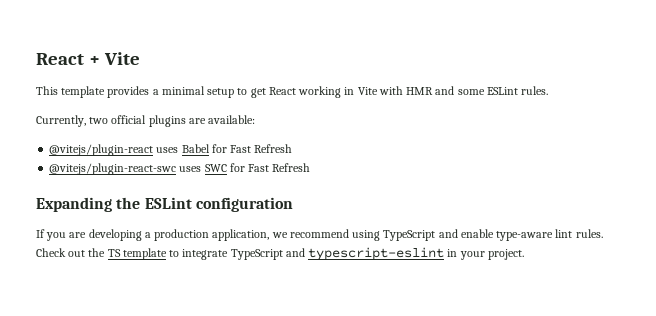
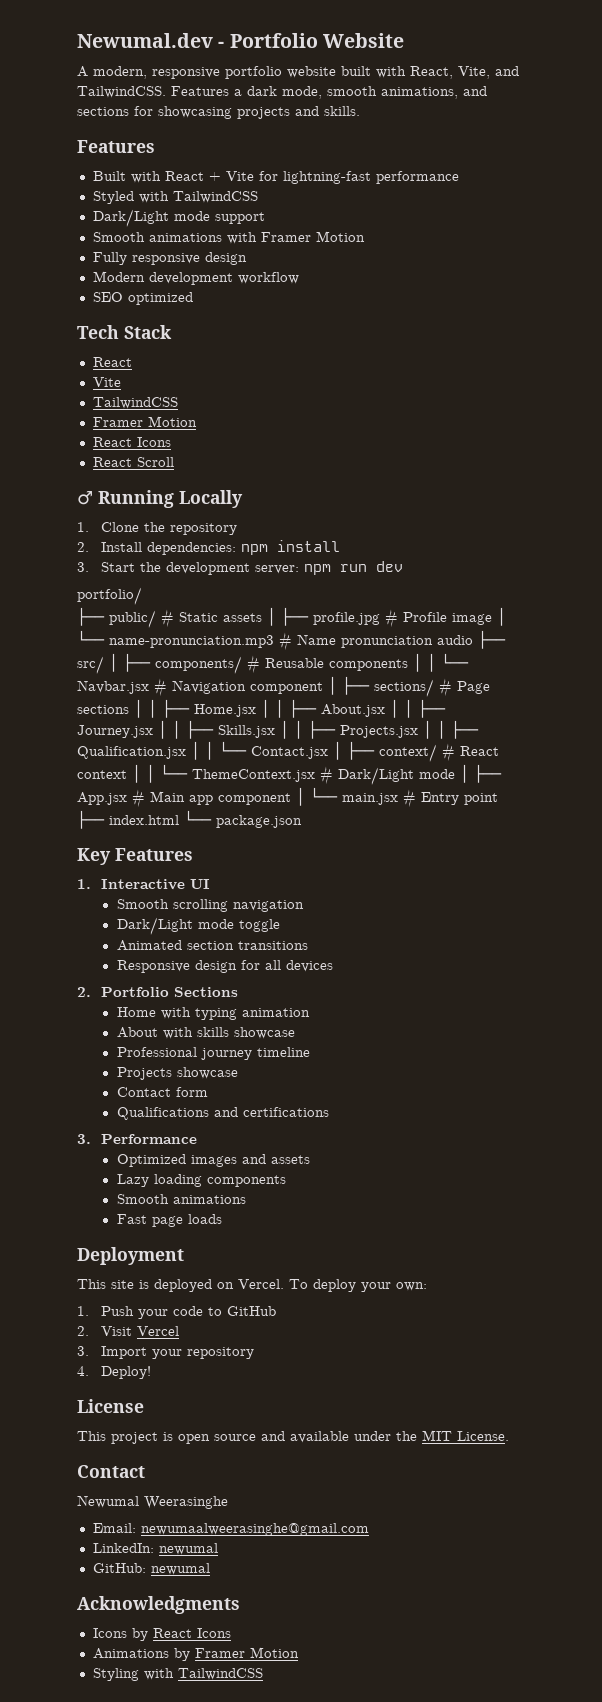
- React + Vite
- This template provides a minimal setup to get React working in Vite with HMR and some ESLint rules.
- Currently, two official plugins are available:
- @vitejs/plugin-react uses Babel for Fast Refresh
- @vitejs/plugin-react-swc uses SWC for Fast Refresh
- Expanding the ESLint configuration
- If you are developing a production application, we recommend using TypeScript and enable type-aware lint rules. Check out the TS template to integrate TypeScript and typescript-eslint in your project.
+ Newumal.dev - Portfolio Website
+ A modern, responsive portfolio website built with React, Vite, and TailwindCSS. Features a dark mode, smooth animations, and sections for showcasing projects and skills.
+ Features
+ Built with React + Vite for lightning-fast performance
+ Styled with TailwindCSS
+ Dark/Light mode support
+ Smooth animations with Framer Motion
+ Fully responsive design
+ Modern development workflow
+ SEO optimized
+ Tech Stack
+ React
+ Vite
+ TailwindCSS
+ Framer Motion
+ React Icons
+ React Scroll
+ ♂ Running Locally
+ 1. Clone the repository
+ 2. Install dependencies: npm install
+ 3. Start the development server: npm run dev
+ portfolio/
+ ├── public/ # Static assets │ ├── profile.jpg # Profile image │ └── name-pronunciation.mp3 # Name pronunciation audio ├── src/ │ ├── components/ # Reusable components │ │ └── Navbar.jsx # Navigation component │ ├── sections/ # Page sections │ │ ├── Home.jsx │ │ ├── About.jsx │ │ ├── Journey.jsx │ │ ├── Skills.jsx │ │ ├── Projects.jsx │ │ ├── Qualification.jsx │ │ └── Contact.jsx │ ├── context/ # React context │ │ └── ThemeContext.jsx # Dark/Light mode │ ├── App.jsx # Main app component │ └── main.jsx # Entry point ├── index.html └── package.json
+ Key Features
+ 1. Interactive UI
+ Smooth scrolling navigation
+ Dark/Light mode toggle
+ Animated section transitions
+ Responsive design for all devices
+ 2. Portfolio Sections
+ Home with typing animation
+ About with skills showcase
+ Professional journey timeline
+ Projects showcase
+ Contact form
+ Qualifications and certifications
+ 3. Performance
+ Optimized images and assets
+ Lazy loading components
+ Smooth animations
+ Fast page loads
+ Deployment
+ This site is deployed on Vercel. To deploy your own:
+ 1. Push your code to GitHub
+ 2. Visit Vercel
+ 3. Import your repository
+ 4. Deploy!
+ License
+ This project is open source and available under the MIT License.
+ Contact
+ Newumal Weerasinghe
+ Email: newumaalweerasinghe@gmail.com
+ LinkedIn: newumal
+ GitHub: newumal
+ Acknowledgments
+ Icons by React Icons
+ Animations by Framer Motion
+ Styling with TailwindCSS

